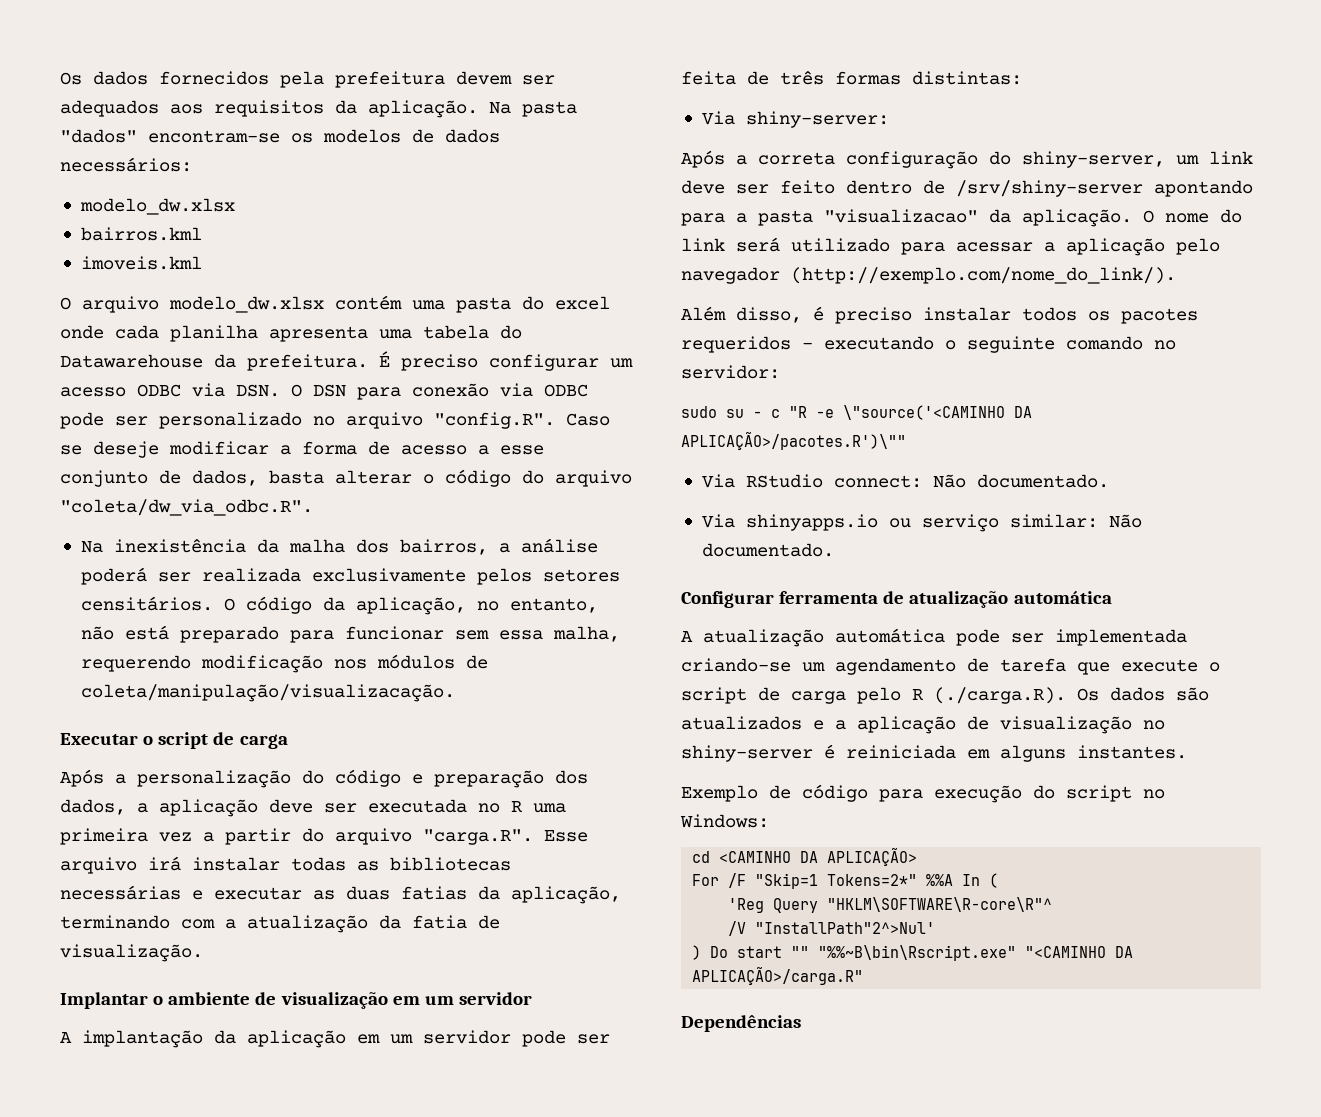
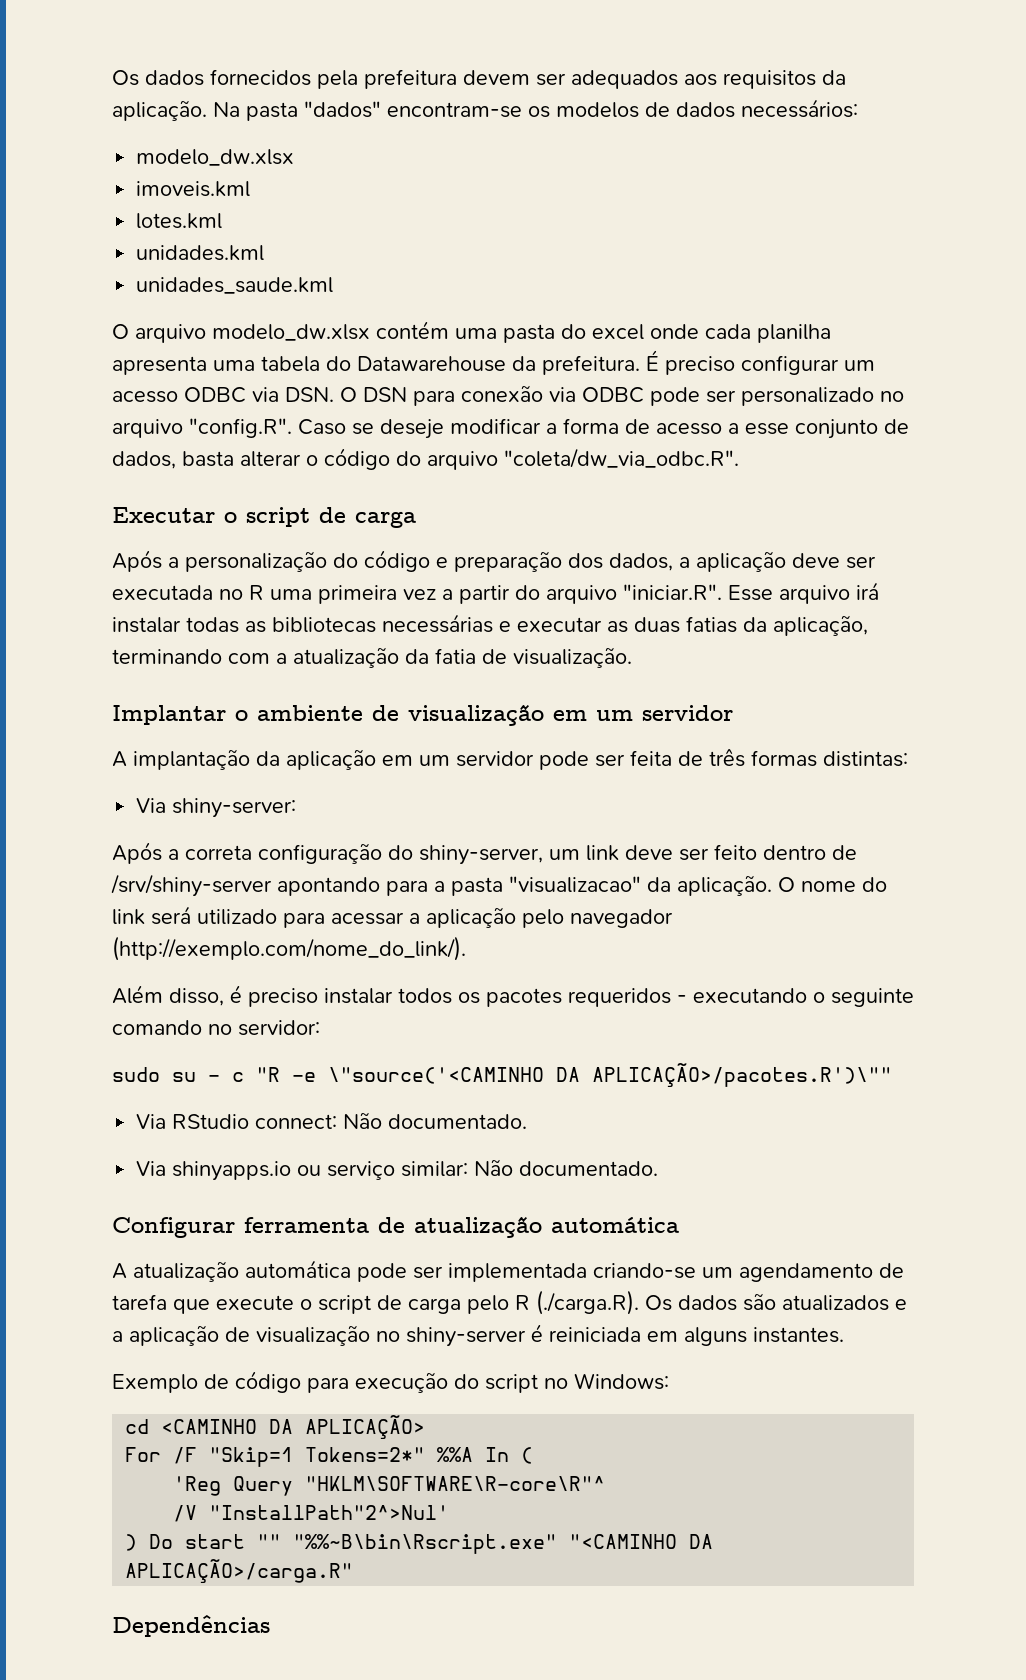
- bairros.kml
  imoveis.kml
+ lotes.kml
+ unidades.kml
+ unidades_saude.kml
- Na inexistência da malha dos bairros, a análise poderá ser realizada exclusivamente pelos setores censitários. O código da aplicação, no entanto, não está preparado para funcionar sem essa malha, requerendo modificação nos módulos de coleta/manipulação/visualizacação.
- Após a personalização do código e preparação dos dados, a aplicação deve ser executada no R uma primeira vez a partir do arquivo "carga.R". Esse arquivo irá instalar todas as bibliotecas necessárias e executar as duas fatias da aplicação, terminando com a atualização da fatia de visualização.
+ Após a personalização do código e preparação dos dados, a aplicação deve ser executada no R uma primeira vez a partir do arquivo "iniciar.R". Esse arquivo irá instalar todas as bibliotecas necessárias e executar as duas fatias da aplicação, terminando com a atualização da fatia de visualização.

